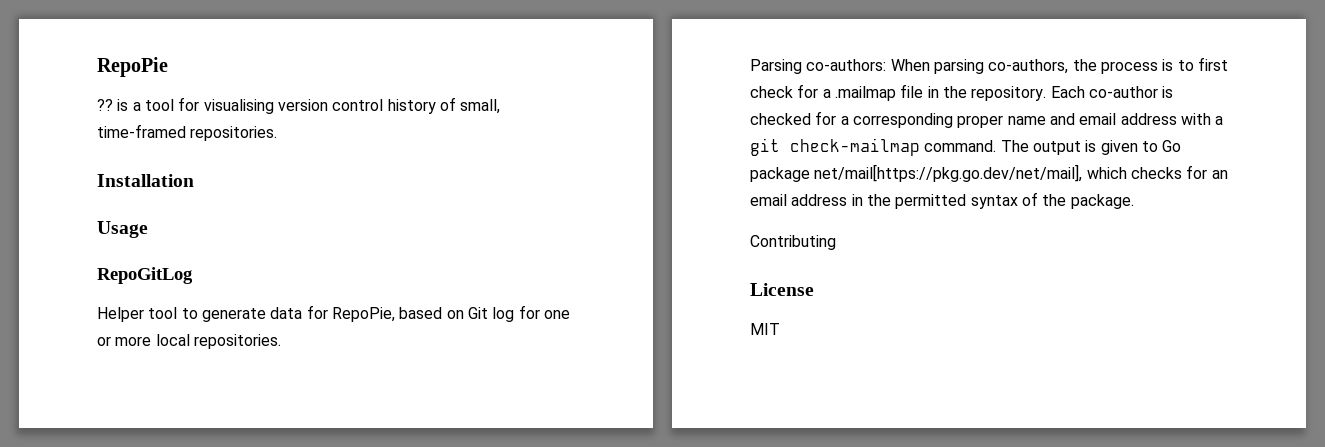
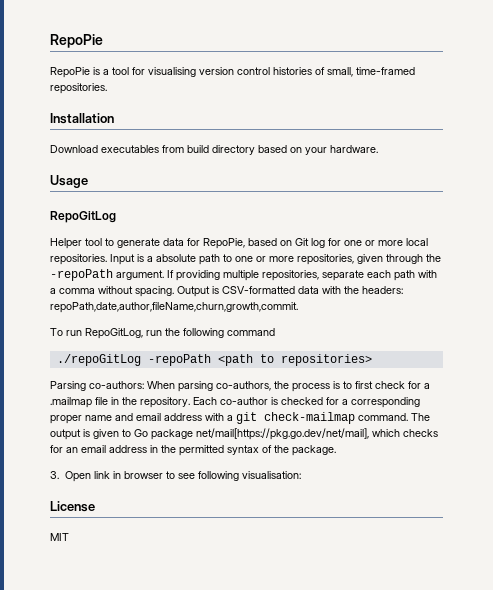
- ?? is a tool for visualising version control history of small, time-framed repositories.
+ RepoPie is a tool for visualising version control histories of small, time-framed repositories.
+ Download executables from build directory based on your hardware.
+ Input is a absolute path to one or more repositories, given through the -repoPath argument. If providing multiple repositories, separate each path with a comma without spacing. Output is CSV-formatted data with the headers: repoPath,date,author,fileName,churn,growth,commit.
+ To run RepoGitLog, run the following command
+ ./repoGitLog -repoPath <path to repositories>
- Contributing
+ 3. Open link in browser to see following visualisation:

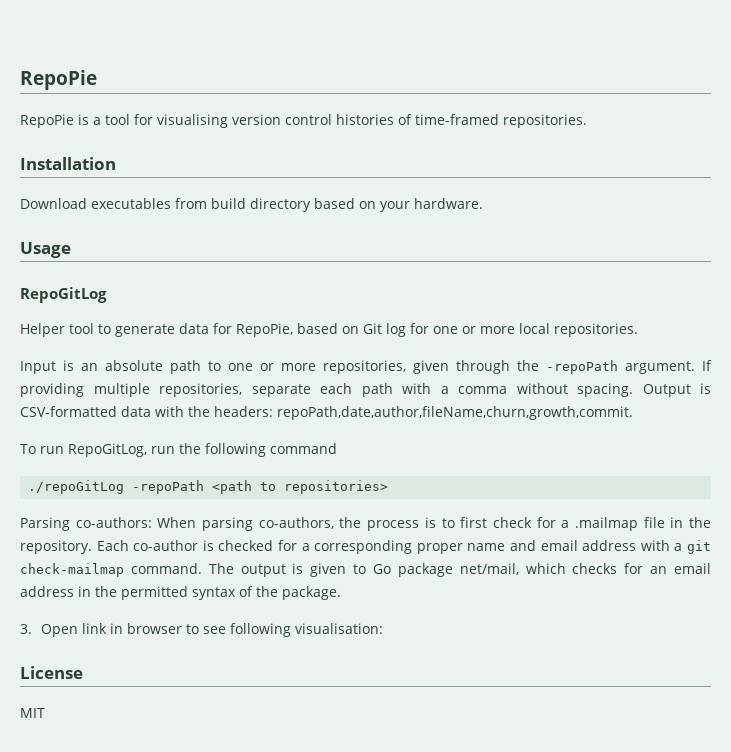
- RepoPie is a tool for visualising version control histories of small, time-framed repositories.
+ RepoPie is a tool for visualising version control histories of time-framed repositories.
- Helper tool to generate data for RepoPie, based on Git log for one or more local repositories. Input is a absolute path to one or more repositories, given through the -repoPath argument.
+ Helper tool to generate data for RepoPie, based on Git log for one or more local repositories.
+ Input is an absolute path to one or more repositories, given through the -repoPath argument.
- The output is given to Go package net/mail[https://pkg.go.dev/net/mail], which checks for an email address in the permitted syntax of the package.
+ The output is given to Go package net/mail, which checks for an email address in the permitted syntax of the package.

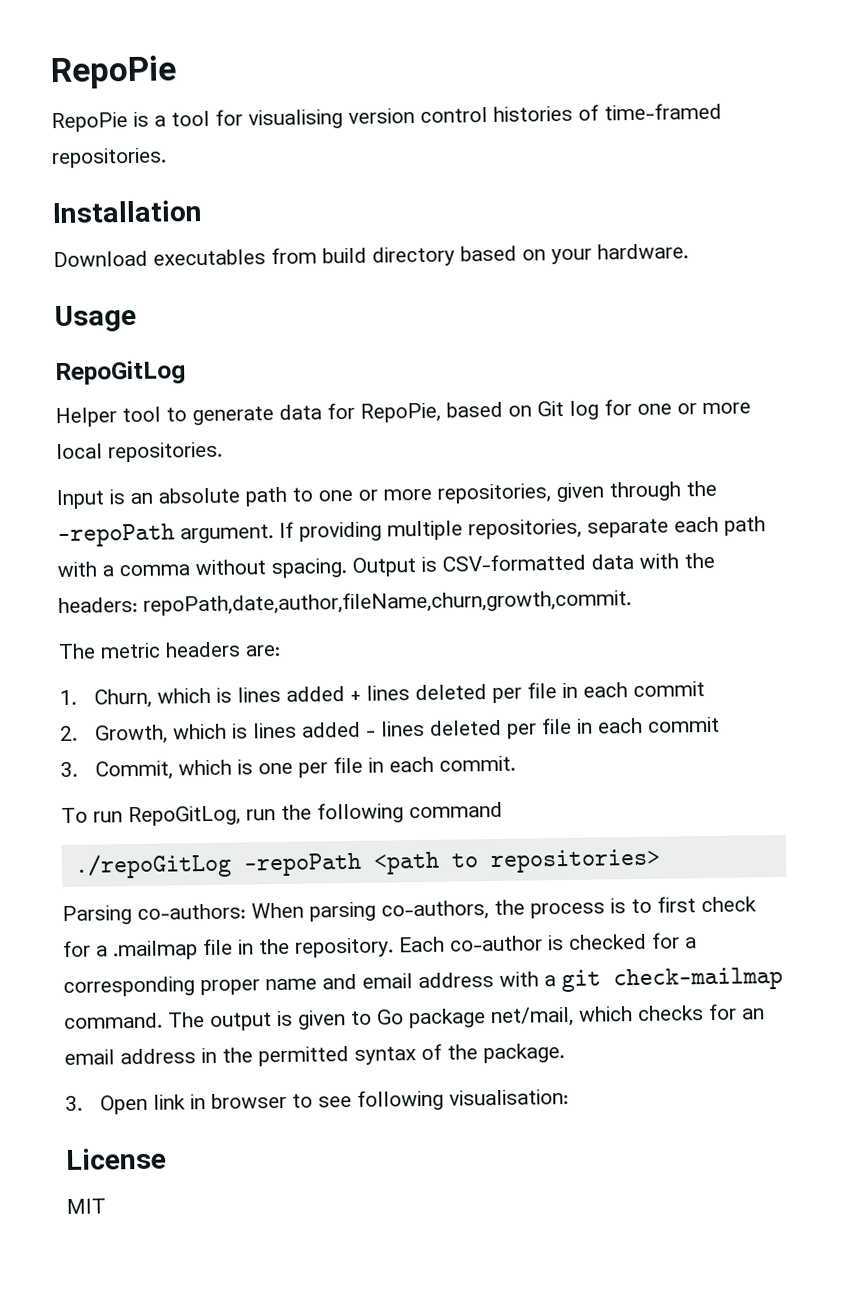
+ The metric headers are:
+ 1. Churn, which is lines added + lines deleted per file in each commit
+ 2. Growth, which is lines added - lines deleted per file in each commit
+ 3. Commit, which is one per file in each commit.

